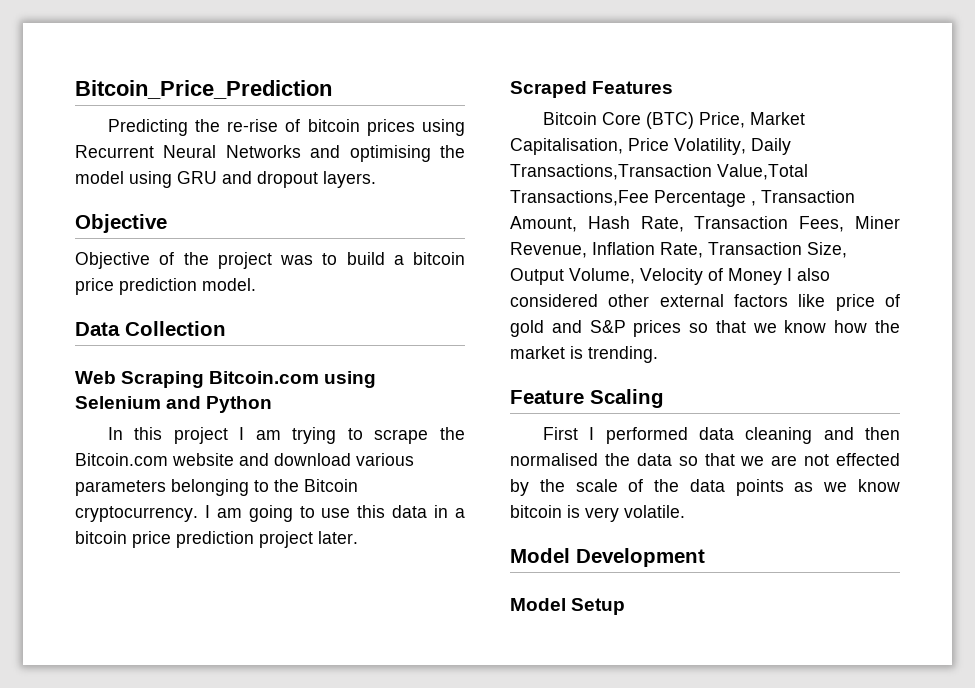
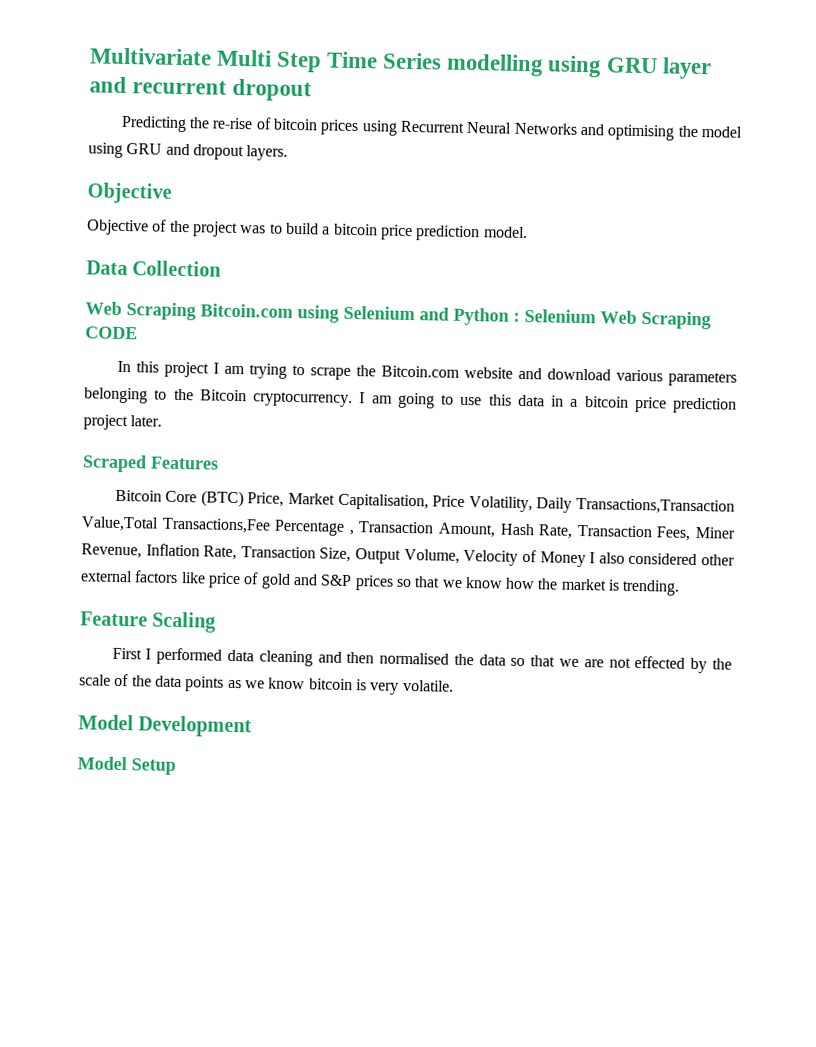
- Bitcoin_Price_Prediction
+ Multivariate Multi Step Time Series modelling using GRU layer and recurrent dropout
- Web Scraping Bitcoin.com using Selenium and Python
+ Web Scraping Bitcoin.com using Selenium and Python : Selenium Web Scraping CODE

